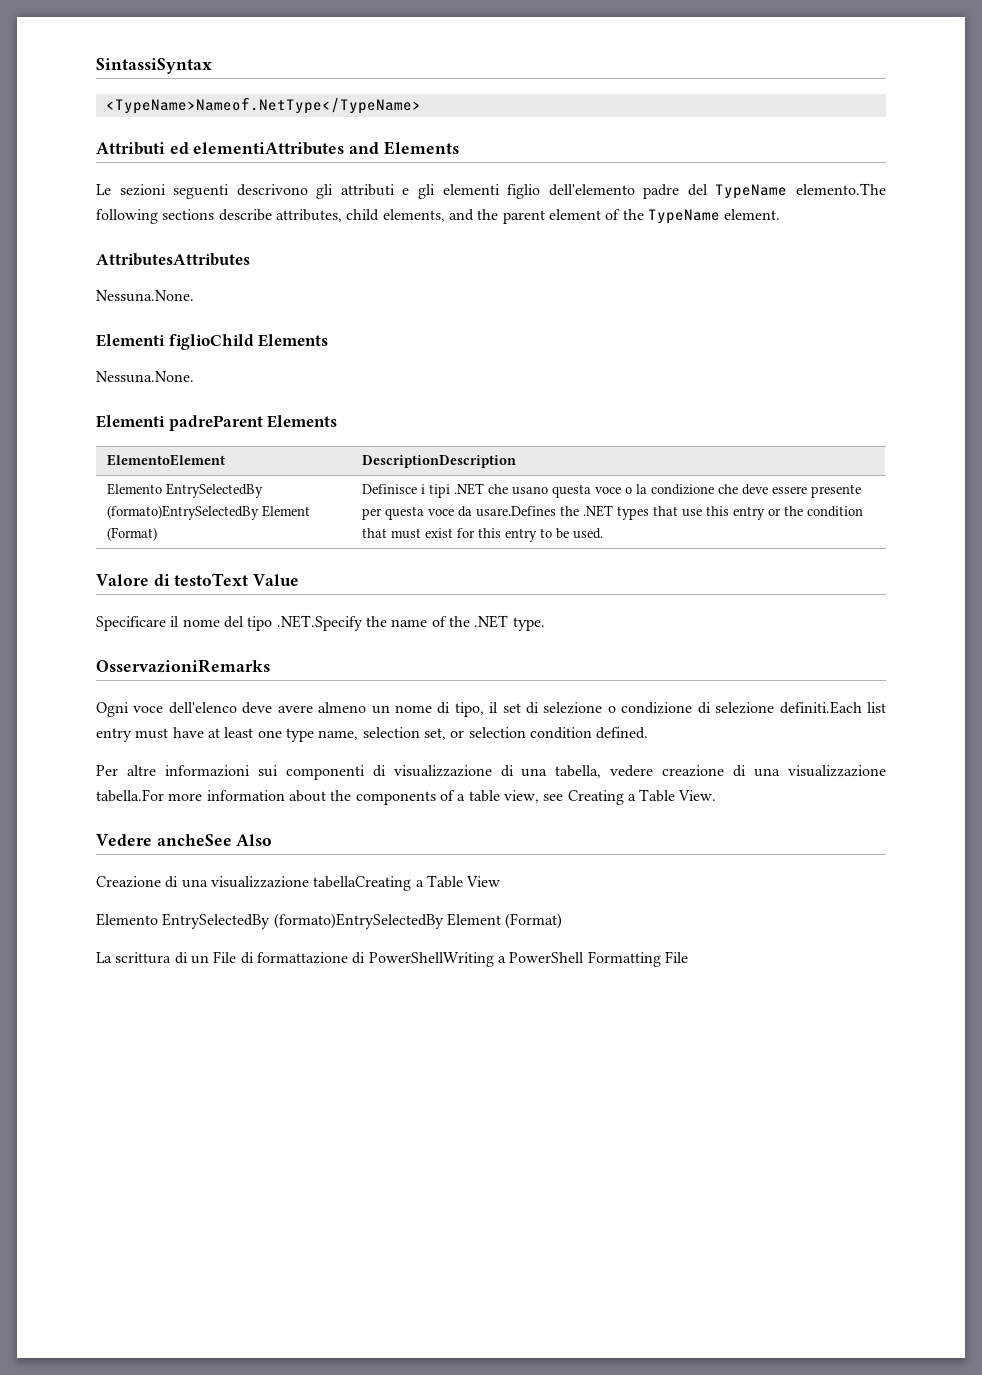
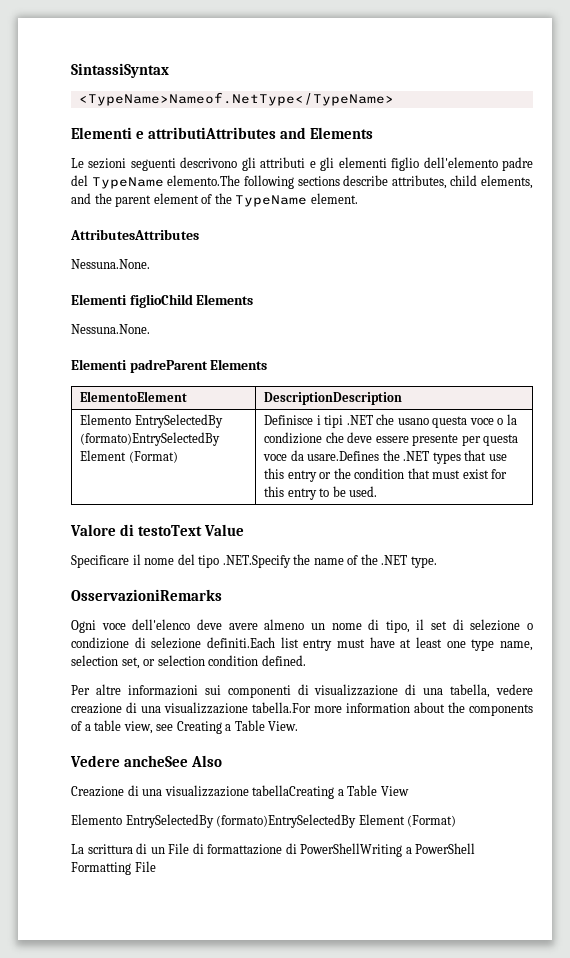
- Attributi ed elementiAttributes and Elements
+ Elementi e attributiAttributes and Elements

